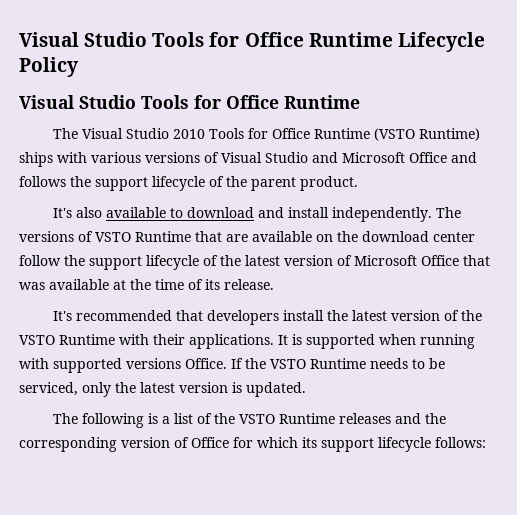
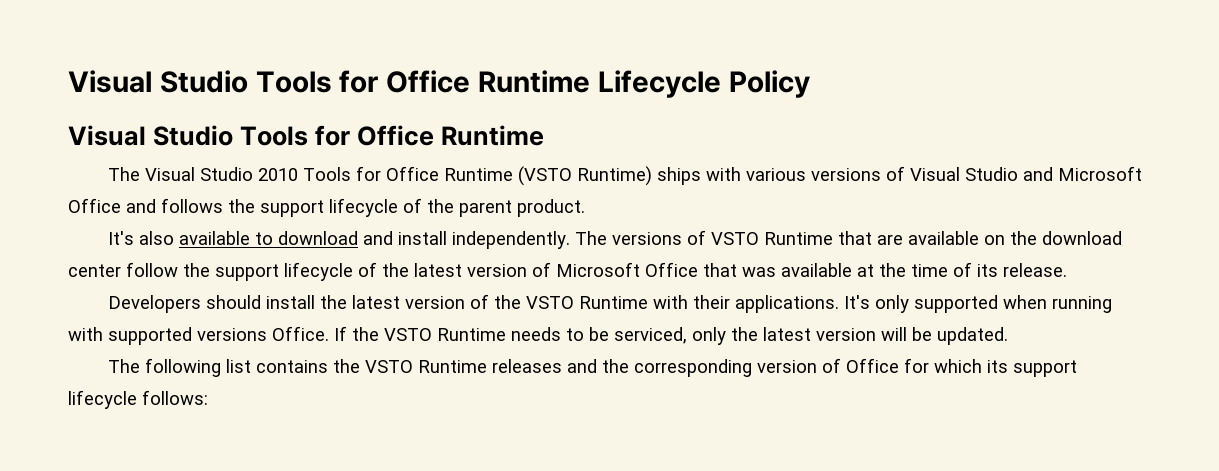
- It's recommended that developers install the latest version of the VSTO Runtime with their applications.
+ Developers should install the latest version of the VSTO Runtime with their applications.
- It is supported when running with supported versions Office.
+ It's only supported when running with supported versions Office.
- If the VSTO Runtime needs to be serviced, only the latest version is updated.
+ If the VSTO Runtime needs to be serviced, only the latest version will be updated.
- The following is a list of the VSTO Runtime releases and the corresponding version of Office for which its support lifecycle follows:
+ The following list contains the VSTO Runtime releases and the corresponding version of Office for which its support lifecycle follows:

